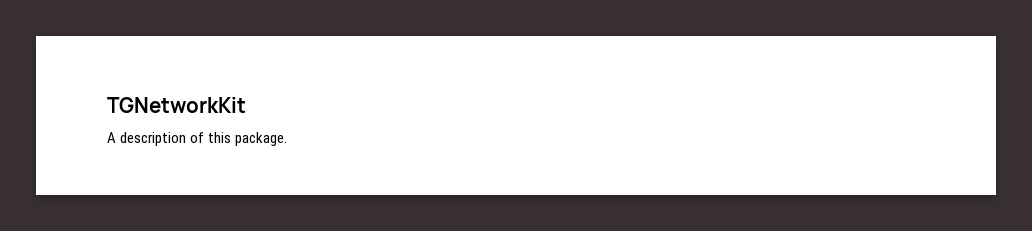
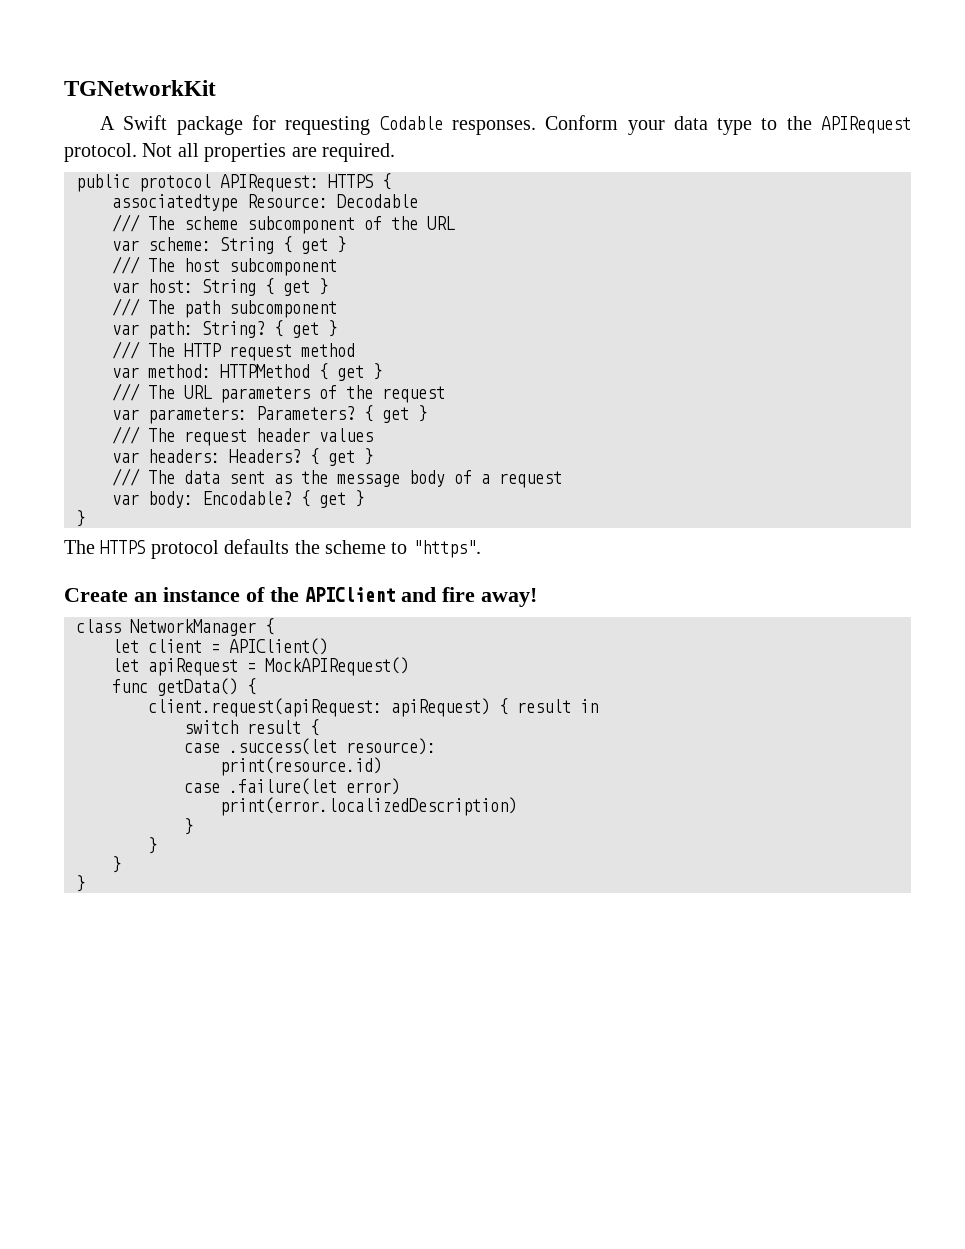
- A description of this package.
+ A Swift package for requesting Codable responses. Conform your data type to the APIRequest protocol. Not all properties are required.
+ public protocol APIRequest: HTTPS {
+ associatedtype Resource: Decodable
+ /// The scheme subcomponent of the URL
+ var scheme: String { get }
+ /// The host subcomponent
+ var host: String { get }
+ /// The path subcomponent
+ var path: String? { get }
+ /// The HTTP request method
+ var method: HTTPMethod { get }
+ /// The URL parameters of the request
+ var parameters: Parameters? { get }
+ /// The request header values
+ var headers: Headers? { get }
+ /// The data sent as the message body of a request
+ var body: Encodable? { get }
+ }
+ The HTTPS protocol defaults the scheme to "https".
+ Create an instance of the APIClient and fire away!
+ class NetworkManager {
+ let client = APIClient()
+ let apiRequest = MockAPIRequest()
+ func getData() {
+ client.request(apiRequest: apiRequest) { result in
+ switch result {
+ case .success(let resource):
+ print(resource.id)
+ case .failure(let error)
+ print(error.localizedDescription)
+ }
+ }
+ }
+ }

